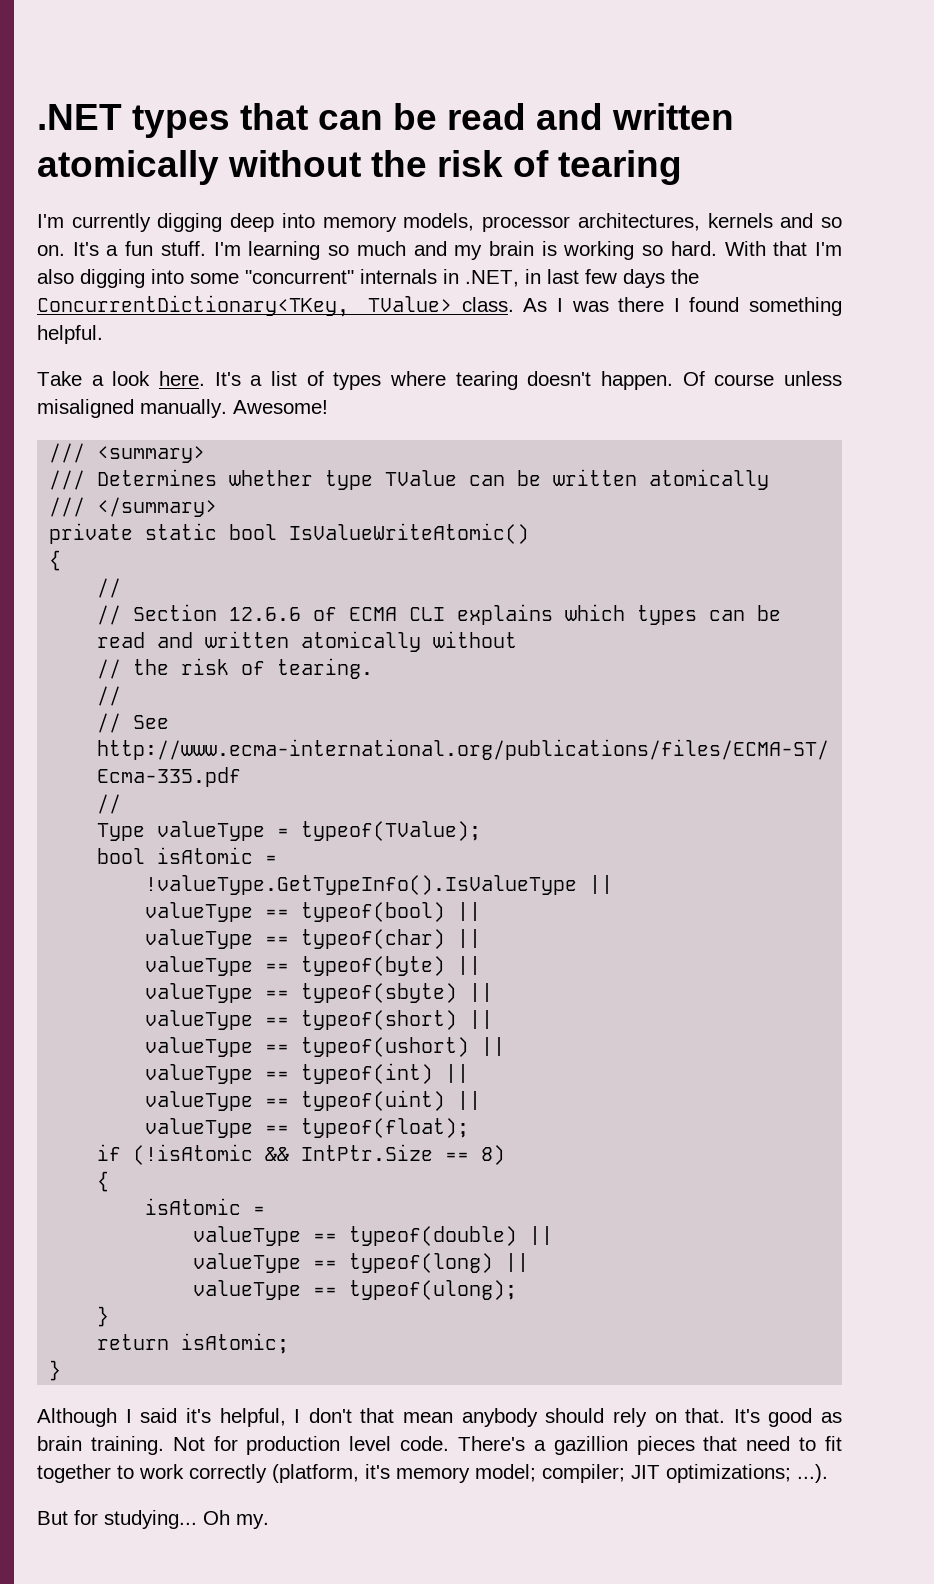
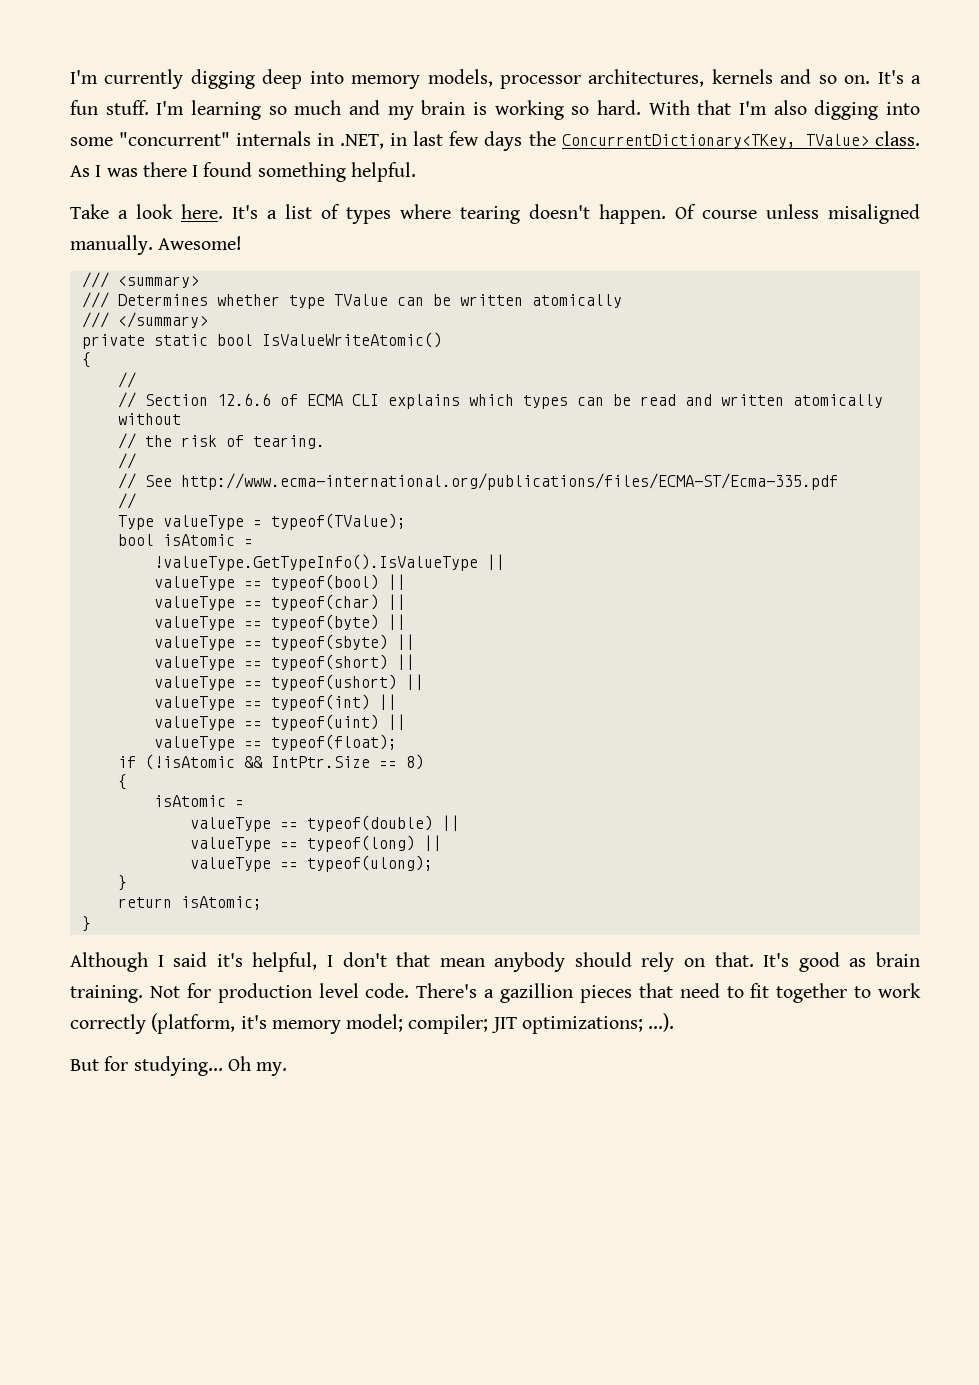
- .NET types that can be read and written atomically without the risk of tearing

